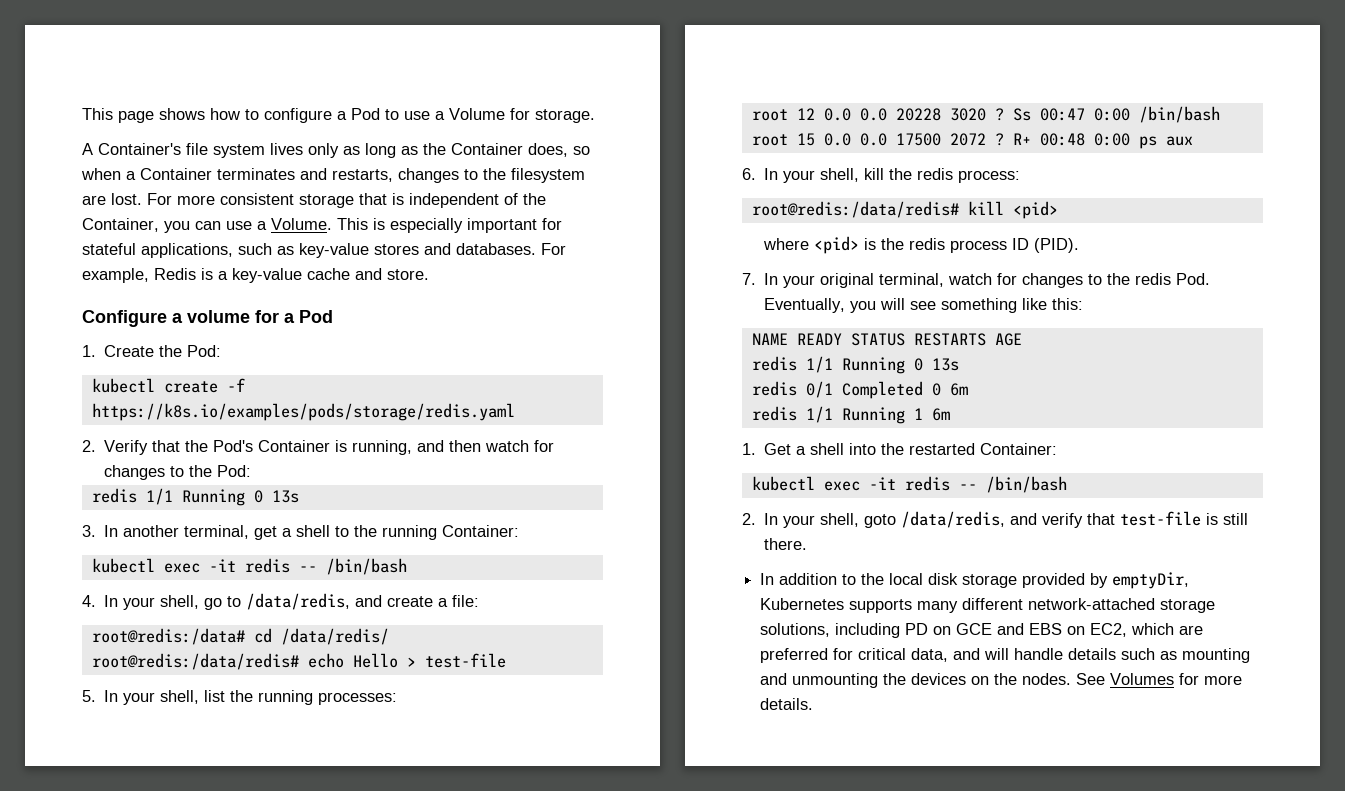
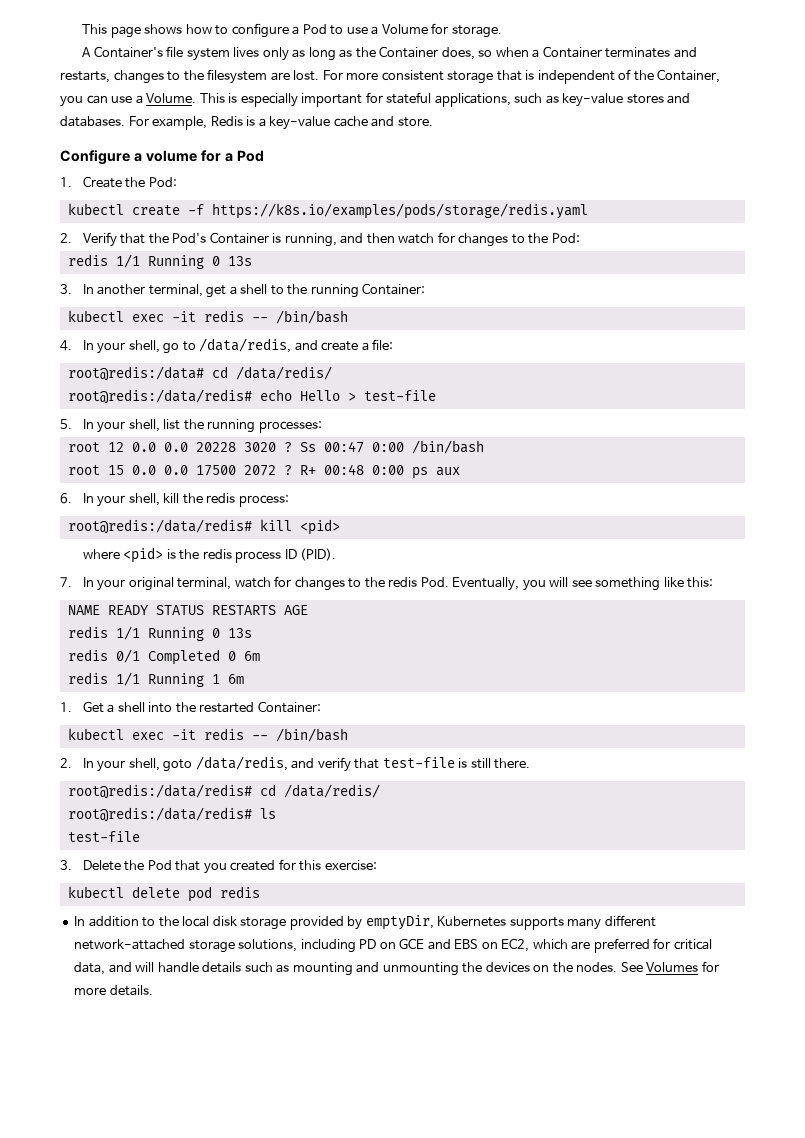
+ root@redis:/data/redis# cd /data/redis/
+ root@redis:/data/redis# ls
+ test-file
+ 3. Delete the Pod that you created for this exercise:
+ kubectl delete pod redis

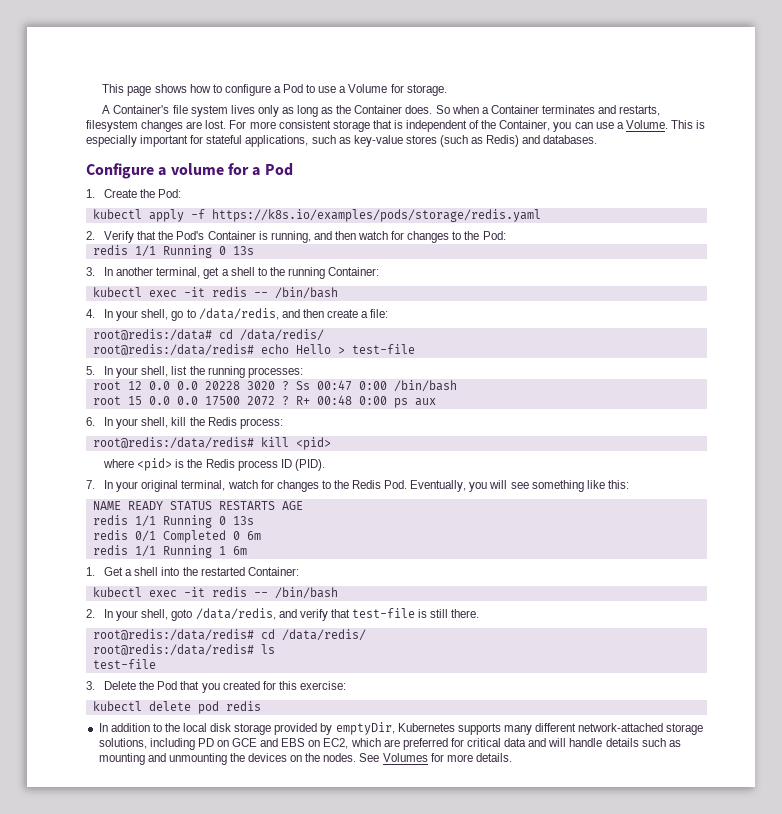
- A Container's file system lives only as long as the Container does, so when a Container terminates and restarts, changes to the filesystem are lost.
+ A Container's file system lives only as long as the Container does. So when a Container terminates and restarts, filesystem changes are lost.
- This is especially important for stateful applications, such as key-value stores and databases. For example, Redis is a key-value cache and store.
+ This is especially important for stateful applications, such as key-value stores (such as Redis) and databases.
- kubectl create -f https://k8s.io/examples/pods/storage/redis.yaml
+ kubectl apply -f https://k8s.io/examples/pods/storage/redis.yaml
- 4. In your shell, go to /data/redis, and create a file:
+ 4. In your shell, go to /data/redis, and then create a file:
- 6. In your shell, kill the redis process:
+ 6. In your shell, kill the Redis process:
- where <pid> is the redis process ID (PID).
+ where <pid> is the Redis process ID (PID).
- 7. In your original terminal, watch for changes to the redis Pod. Eventually, you will see something like this:
+ 7. In your original terminal, watch for changes to the Redis Pod. Eventually, you will see something like this:
- In addition to the local disk storage provided by emptyDir, Kubernetes supports many different network-attached storage solutions, including PD on GCE and EBS on EC2, which are preferred for critical data, and will handle details such as mounting and unmounting the devices on the nodes.
+ In addition to the local disk storage provided by emptyDir, Kubernetes supports many different network-attached storage solutions, including PD on GCE and EBS on EC2, which are preferred for critical data and will handle details such as mounting and unmounting the devices on the nodes.

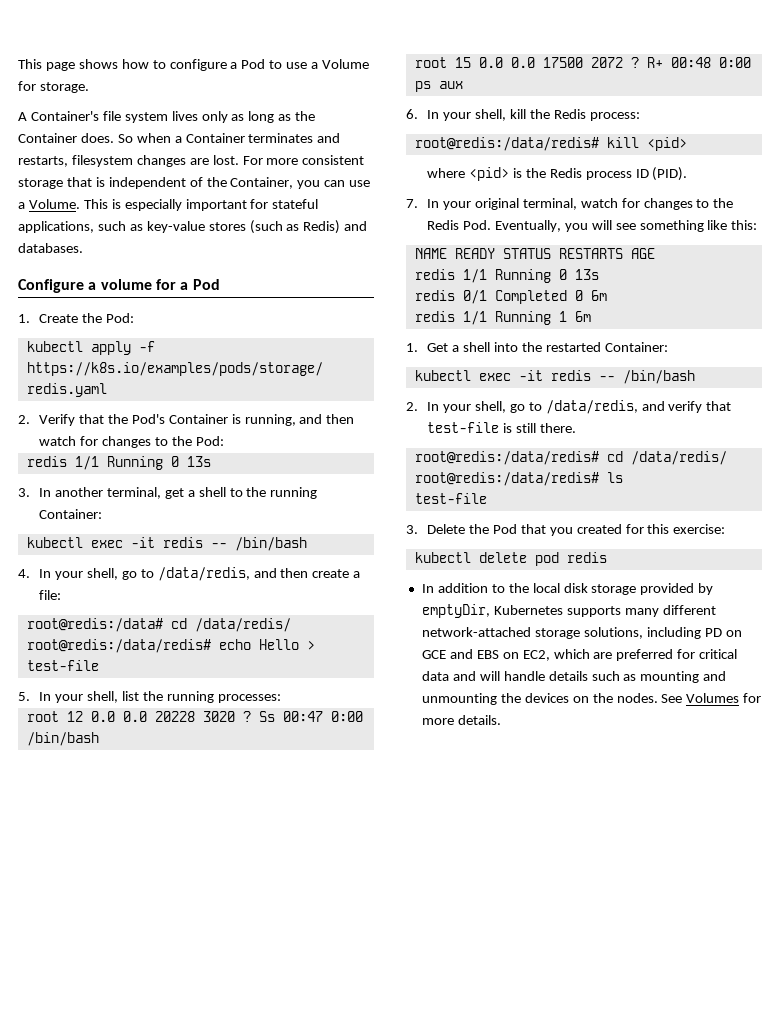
- 2. In your shell, goto /data/redis, and verify that test-file is still there.
+ 2. In your shell, go to /data/redis, and verify that test-file is still there.

